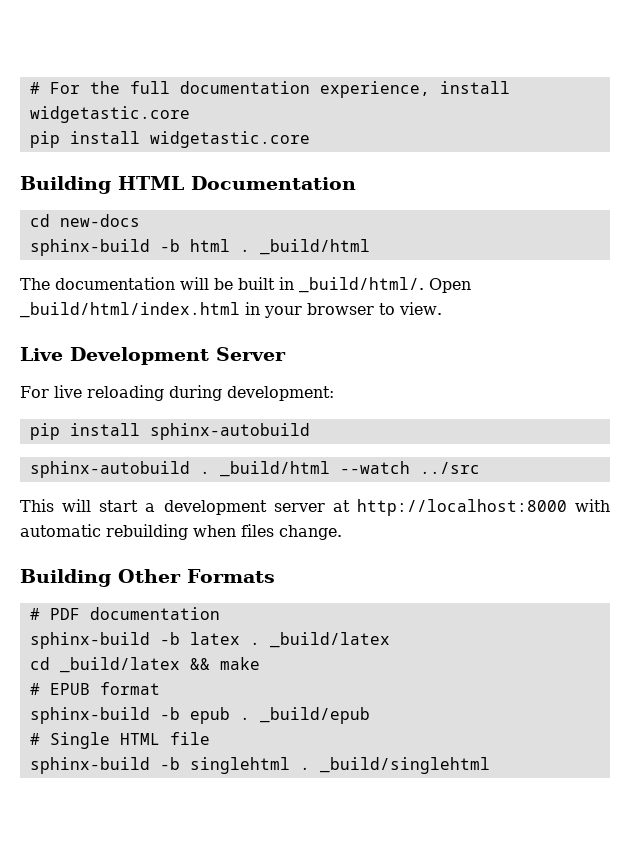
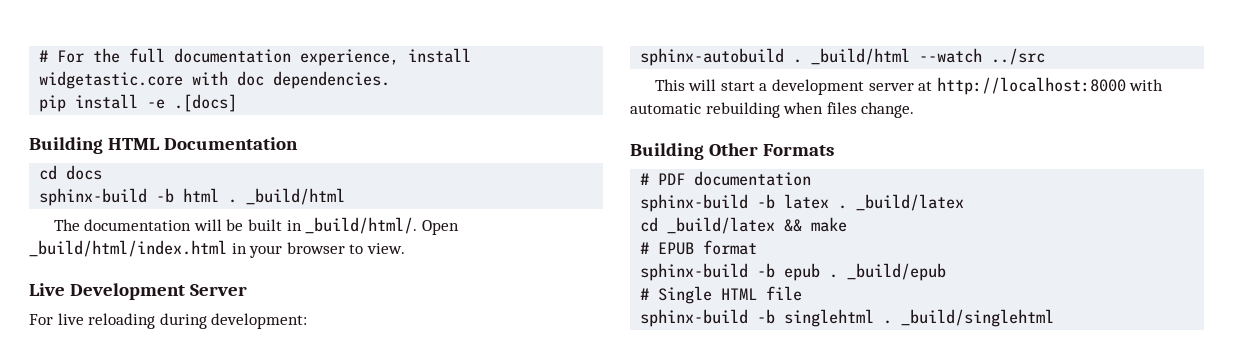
- # For the full documentation experience, install widgetastic.core
- pip install widgetastic.core
+ # For the full documentation experience, install widgetastic.core with doc dependencies.
+ pip install -e .[docs]
- cd new-docs
+ cd docs
- pip install sphinx-autobuild

